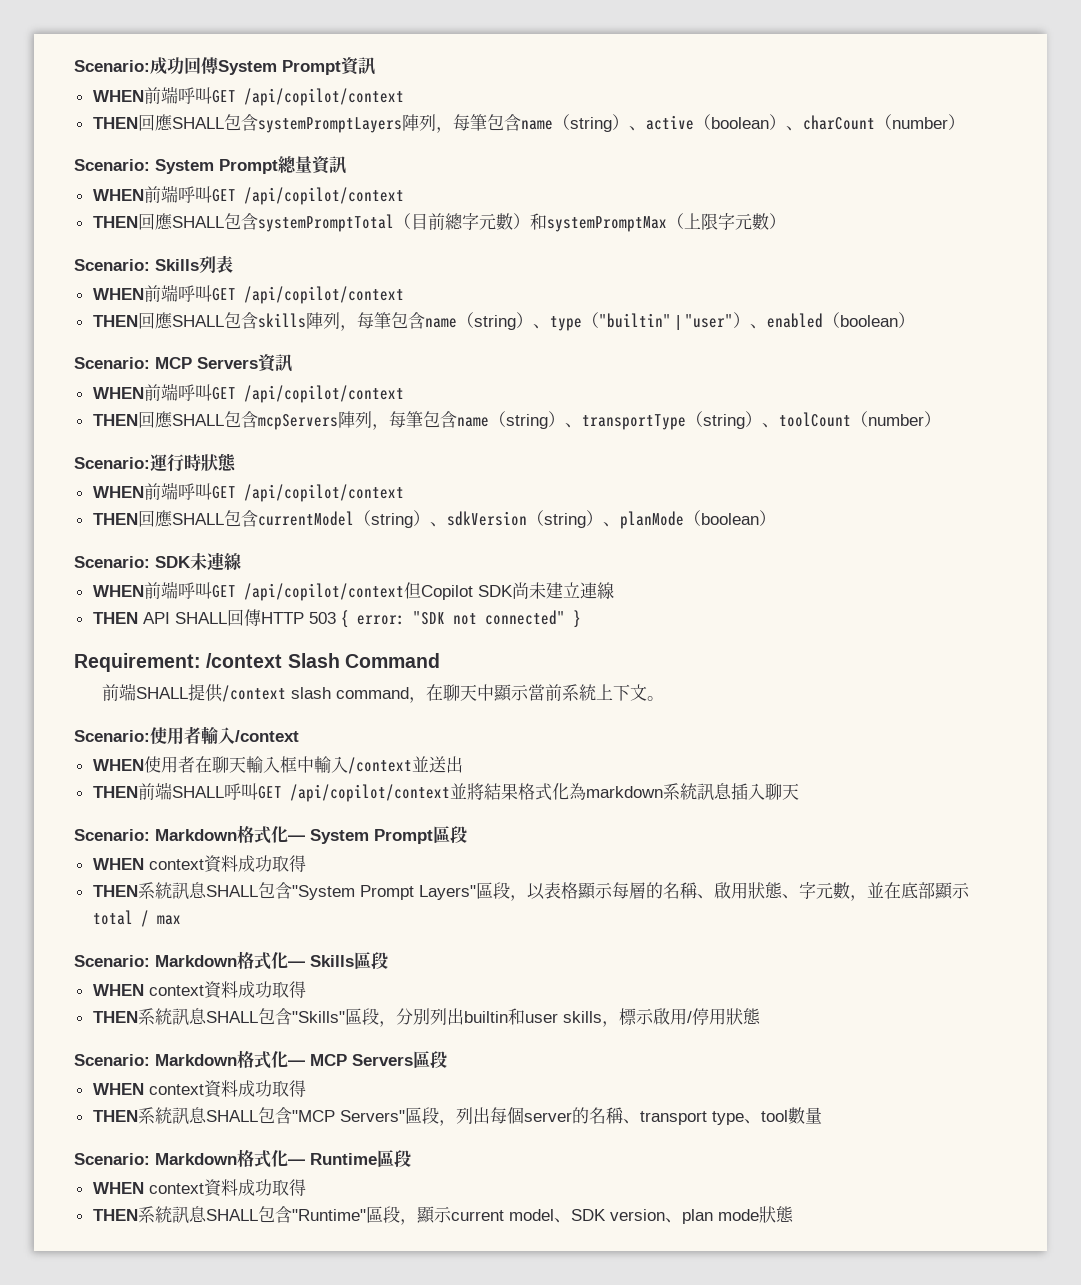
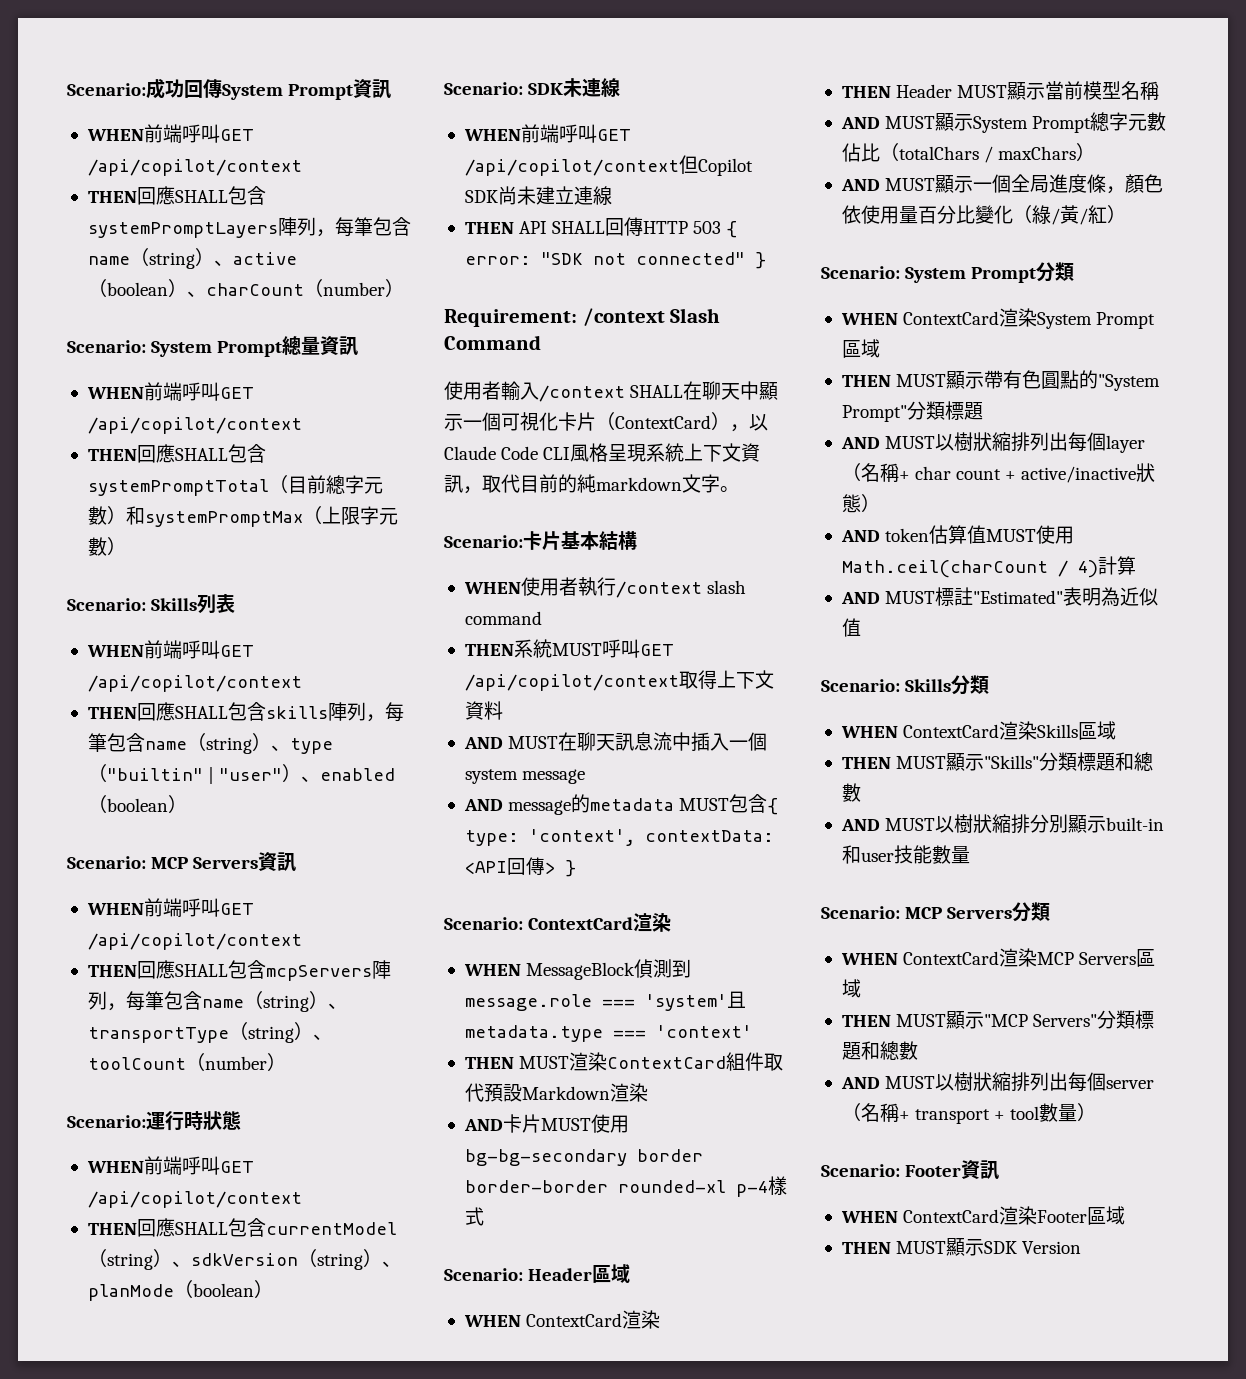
- 前端SHALL提供/context slash command，在聊天中顯示當前系統上下文。
- Scenario:使用者輸入/context
- WHEN使用者在聊天輸入框中輸入/context並送出
- THEN前端SHALL呼叫GET /api/copilot/context並將結果格式化為markdown系統訊息插入聊天
- Scenario: Markdown格式化— System Prompt區段
- WHEN context資料成功取得
- THEN系統訊息SHALL包含"System Prompt Layers"區段，以表格顯示每層的名稱、啟用狀態、字元數，並在底部顯示total / max
- Scenario: Markdown格式化— Skills區段
- WHEN context資料成功取得
- THEN系統訊息SHALL包含"Skills"區段，分別列出builtin和user skills，標示啟用/停用狀態
- Scenario: Markdown格式化— MCP Servers區段
- WHEN context資料成功取得
- THEN系統訊息SHALL包含"MCP Servers"區段，列出每個server的名稱、transport type、tool數量
- Scenario: Markdown格式化— Runtime區段
- WHEN context資料成功取得
- THEN系統訊息SHALL包含"Runtime"區段，顯示current model、SDK version、plan mode狀態
+ 使用者輸入/context SHALL在聊天中顯示一個可視化卡片（ContextCard），以Claude Code CLI風格呈現系統上下文資訊，取代目前的純markdown文字。
+ Scenario:卡片基本結構
+ WHEN使用者執行/context slash command
+ THEN系統MUST呼叫GET /api/copilot/context取得上下文資料
+ AND MUST在聊天訊息流中插入一個system message
+ AND message的metadata MUST包含{ type: 'context', contextData: <API回傳> }
+ Scenario: ContextCard渲染
+ WHEN MessageBlock偵測到message.role === 'system'且metadata.type === 'context'
+ THEN MUST渲染ContextCard組件取代預設Markdown渲染
+ AND卡片MUST使用bg-bg-secondary border border-border rounded-xl p-4樣式
+ Scenario: Header區域
+ WHEN ContextCard渲染
+ THEN Header MUST顯示當前模型名稱
+ AND MUST顯示System Prompt總字元數佔比（totalChars / maxChars）
+ AND MUST顯示一個全局進度條，顏色依使用量百分比變化（綠/黃/紅）
+ Scenario: System Prompt分類
+ WHEN ContextCard渲染System Prompt區域
+ THEN MUST顯示帶有色圓點的"System Prompt"分類標題
+ AND MUST以樹狀縮排列出每個layer（名稱+ char count + active/inactive狀態）
+ AND token估算值MUST使用Math.ceil(charCount / 4)計算
+ AND MUST標註"Estimated"表明為近似值
+ Scenario: Skills分類
+ WHEN ContextCard渲染Skills區域
+ THEN MUST顯示"Skills"分類標題和總數
+ AND MUST以樹狀縮排分別顯示built-in和user技能數量
+ Scenario: MCP Servers分類
+ WHEN ContextCard渲染MCP Servers區域
+ THEN MUST顯示"MCP Servers"分類標題和總數
+ AND MUST以樹狀縮排列出每個server（名稱+ transport + tool數量）
+ Scenario: Footer資訊
+ WHEN ContextCard渲染Footer區域
+ THEN MUST顯示SDK Version

